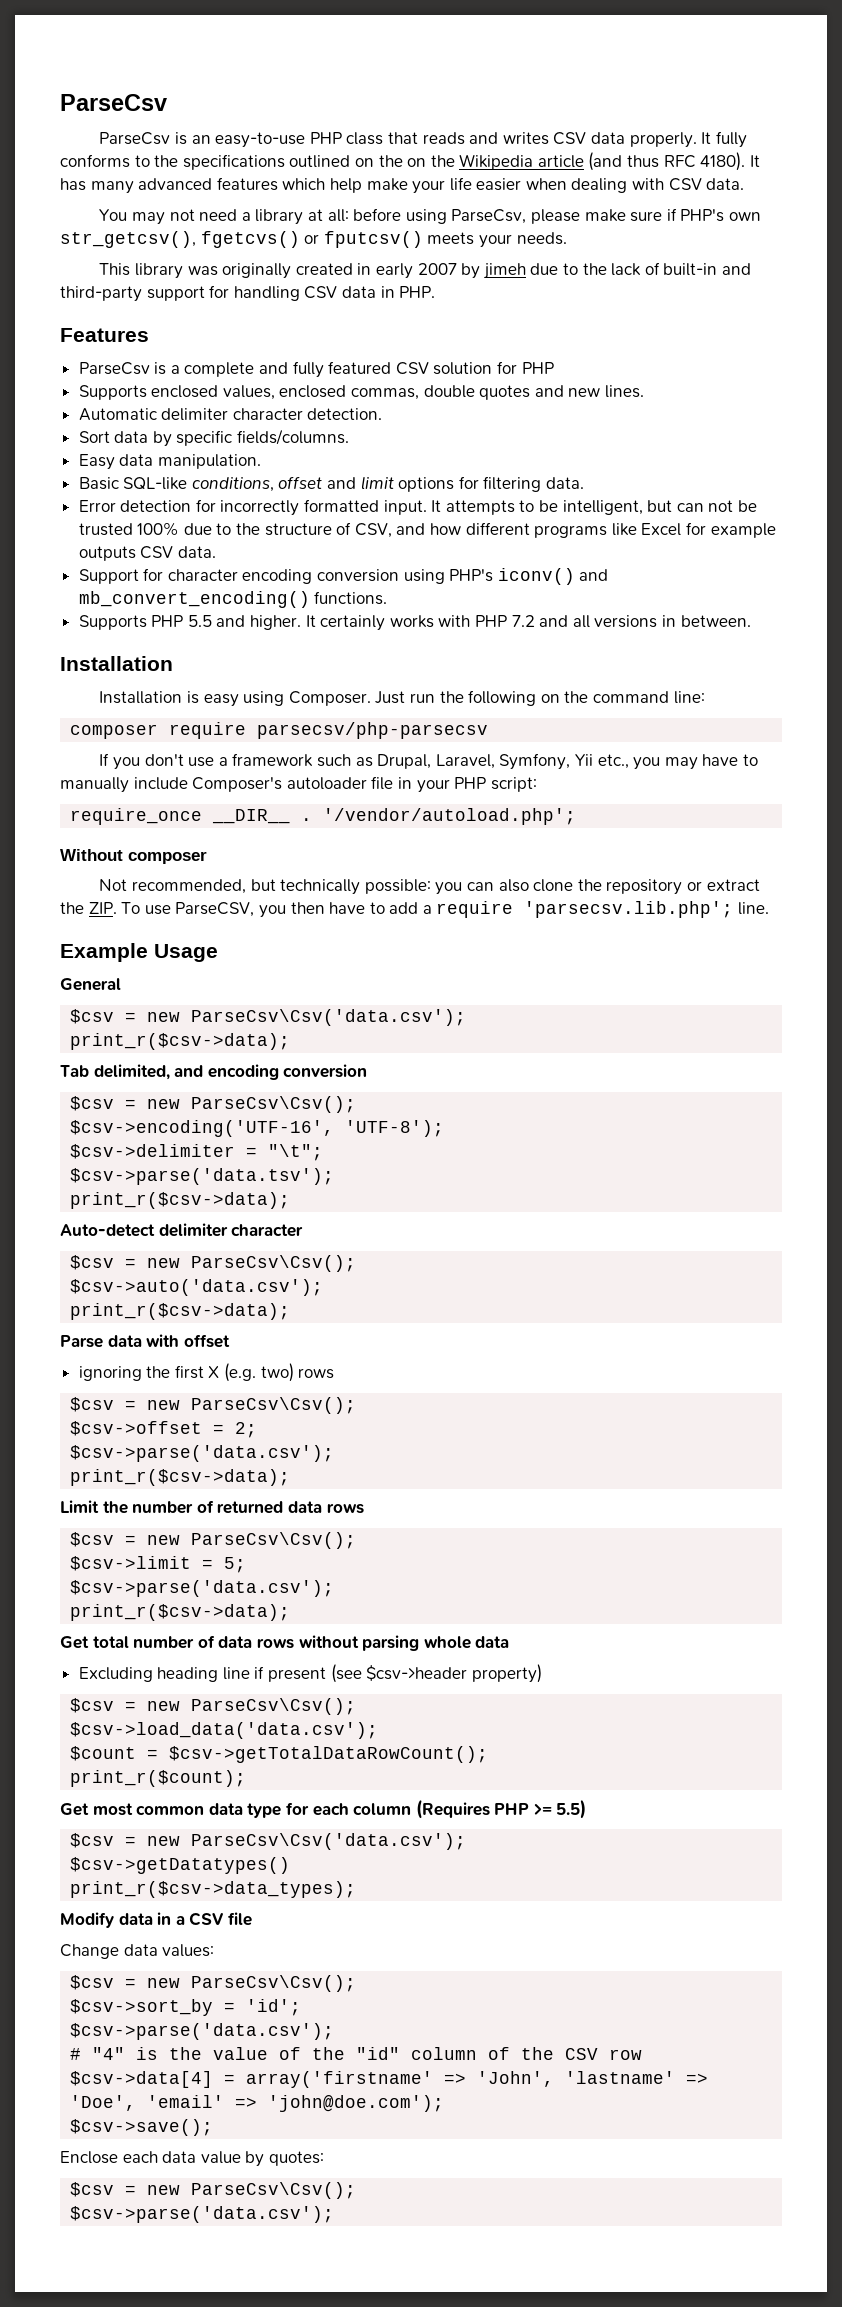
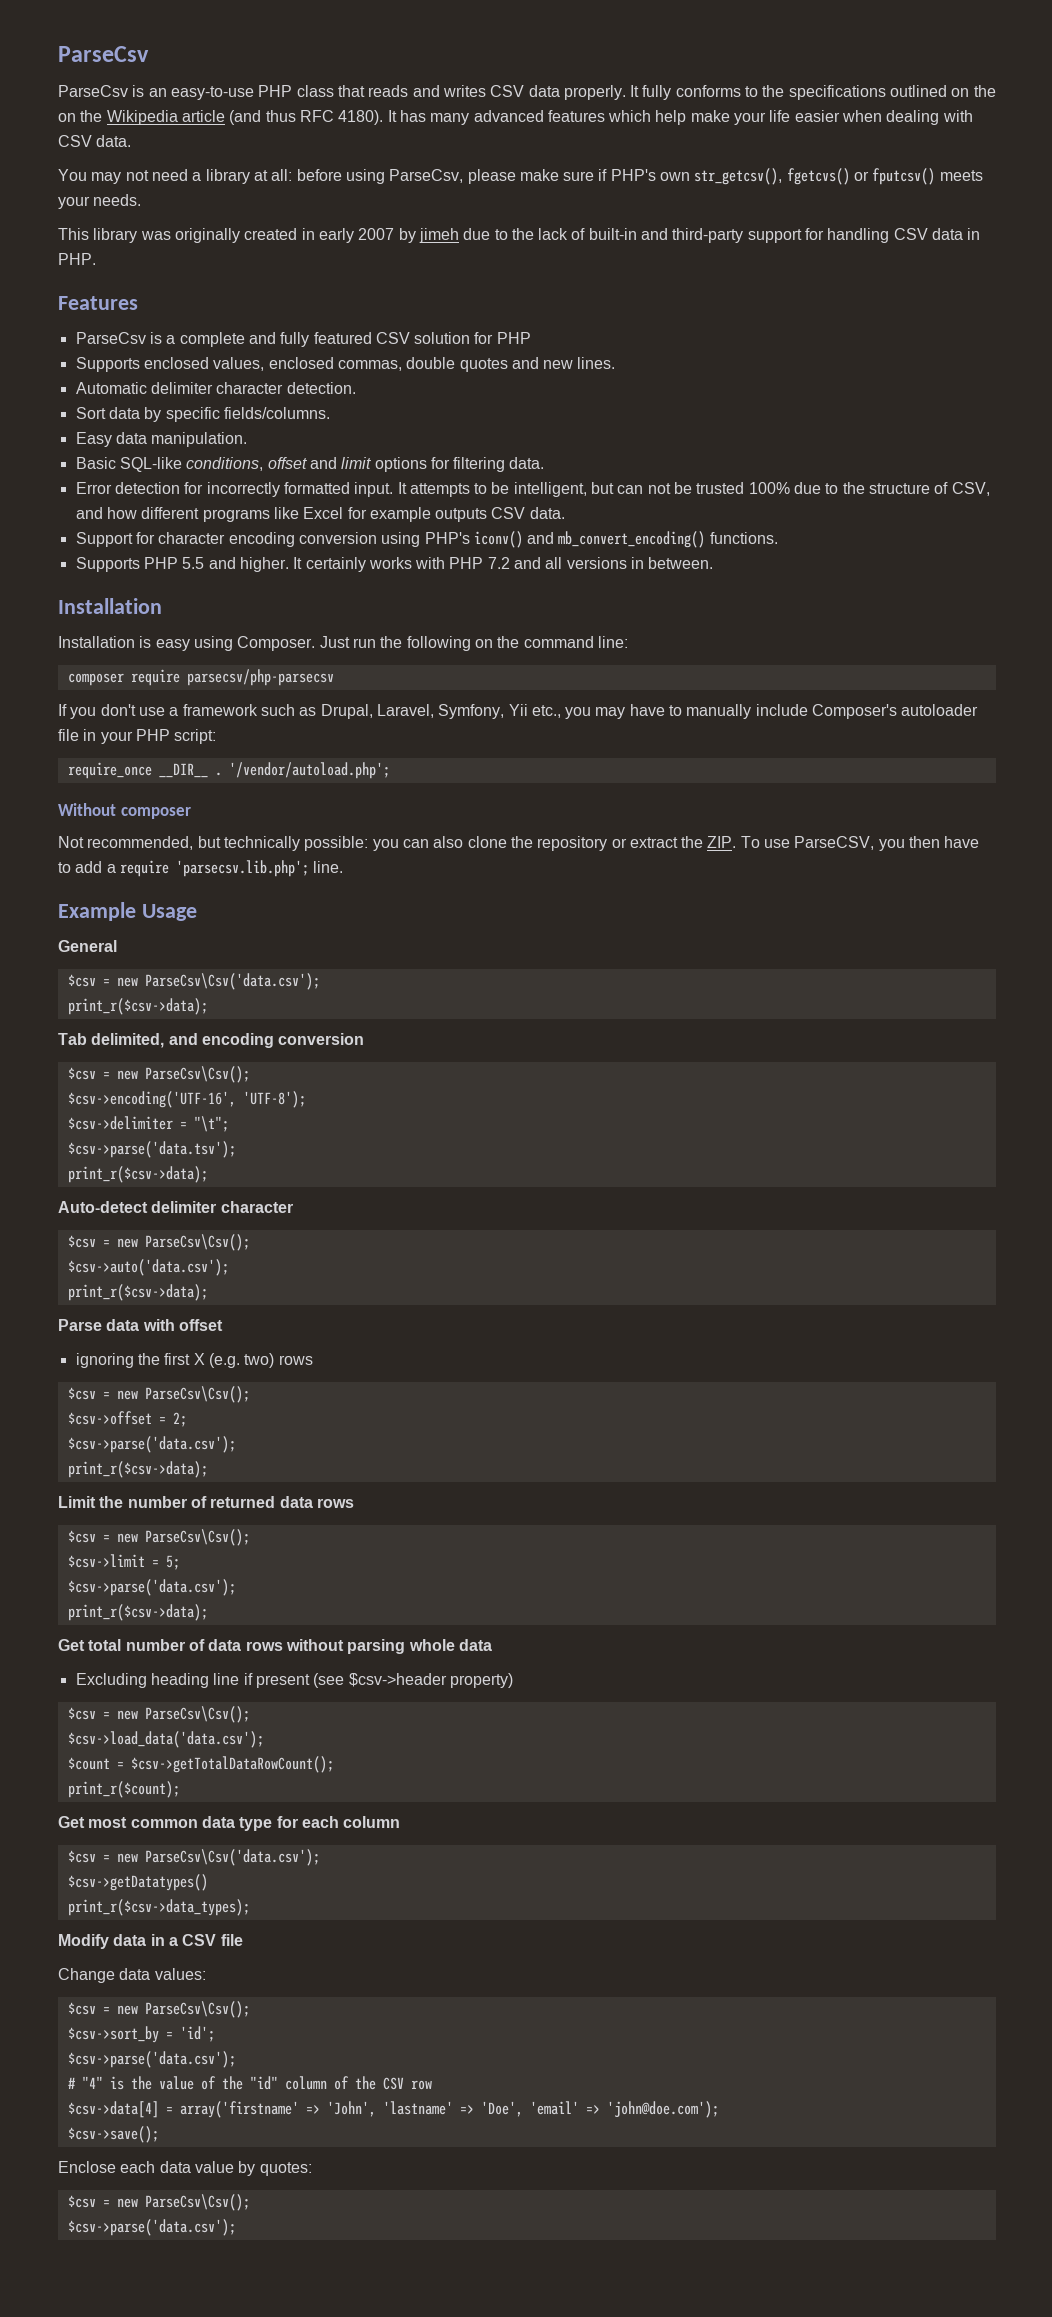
- Get most common data type for each column (Requires PHP >= 5.5)
+ Get most common data type for each column

